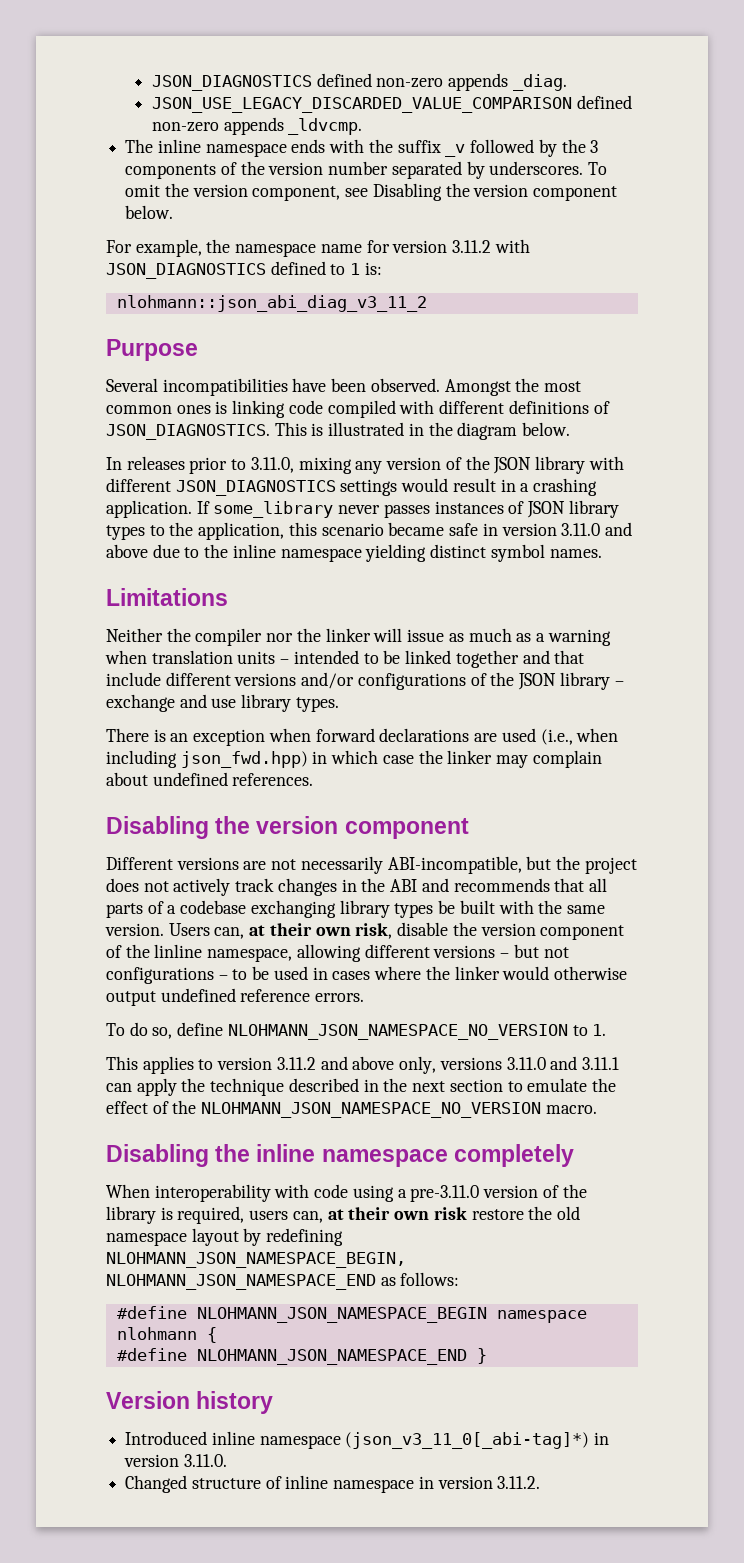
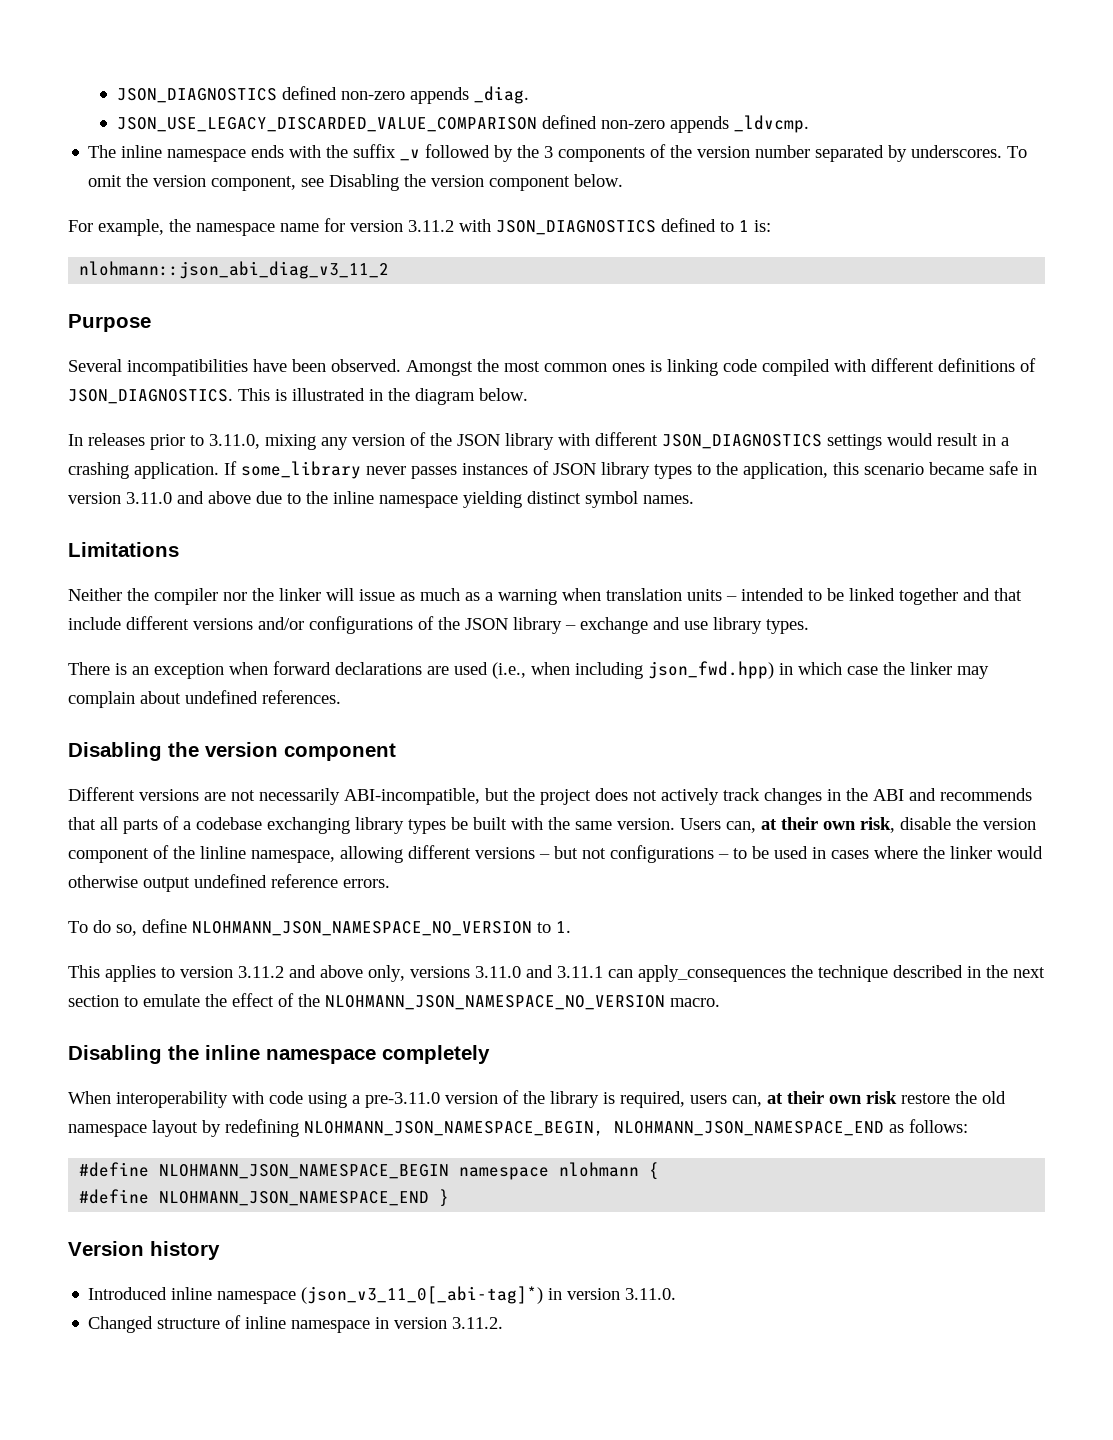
- This applies to version 3.11.2 and above only, versions 3.11.0 and 3.11.1 can apply the technique described in the next section to emulate the effect of the NLOHMANN_JSON_NAMESPACE_NO_VERSION macro.
+ This applies to version 3.11.2 and above only, versions 3.11.0 and 3.11.1 can apply_consequences the technique described in the next section to emulate the effect of the NLOHMANN_JSON_NAMESPACE_NO_VERSION macro.

